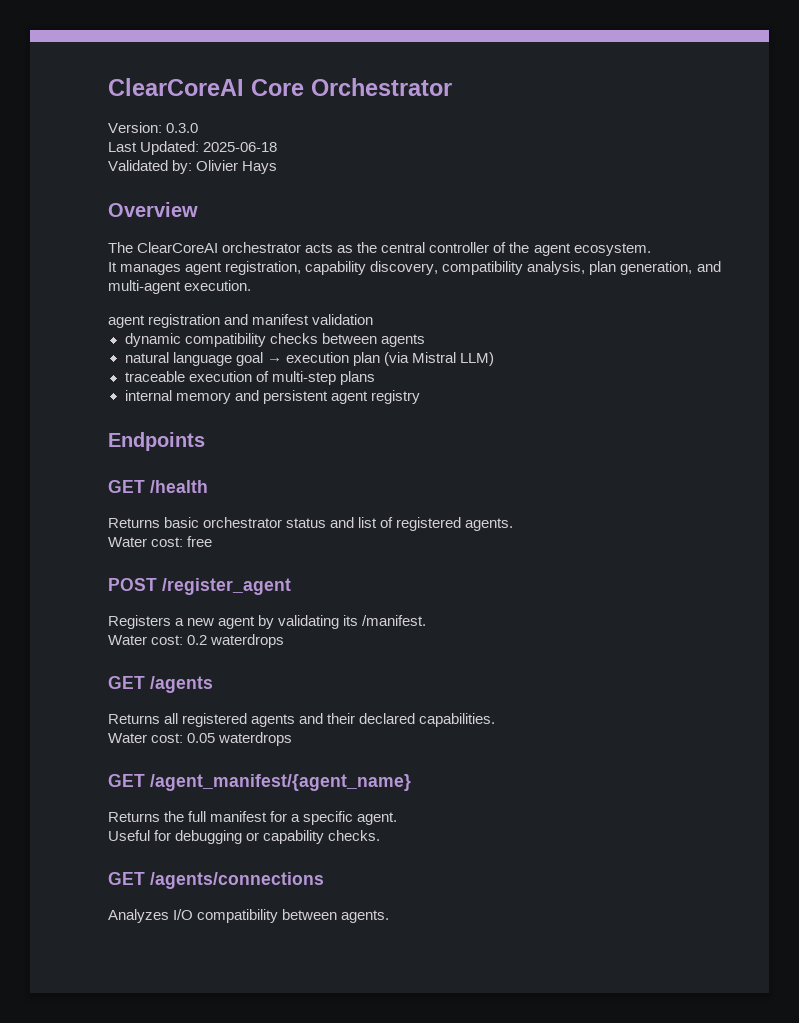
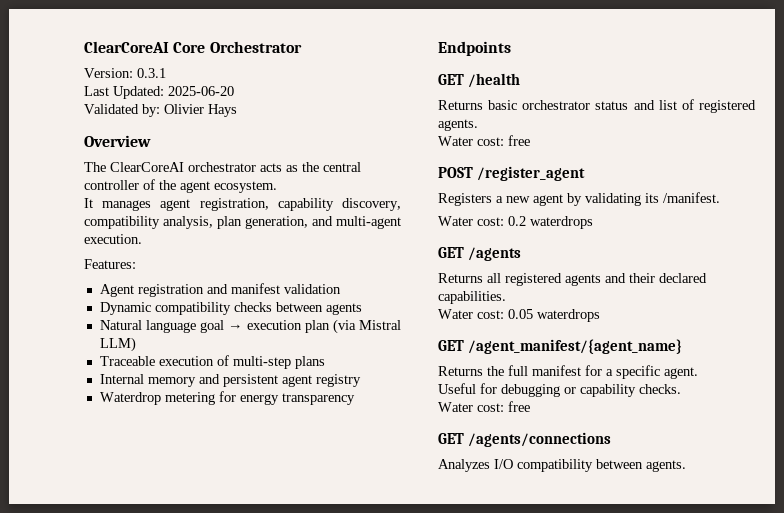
- Version: 0.3.0
+ Version: 0.3.1
- Last Updated: 2025-06-18
+ Last Updated: 2025-06-20
- agent registration and manifest validation
+ Features:
+ Agent registration and manifest validation
- dynamic compatibility checks between agents
+ Dynamic compatibility checks between agents
- natural language goal → execution plan (via Mistral LLM)
+ Natural language goal → execution plan (via Mistral LLM)
- traceable execution of multi-step plans
+ Traceable execution of multi-step plans
- internal memory and persistent agent registry
+ Internal memory and persistent agent registry
+ Waterdrop metering for energy transparency
  Useful for debugging or capability checks.
+ Water cost: free

